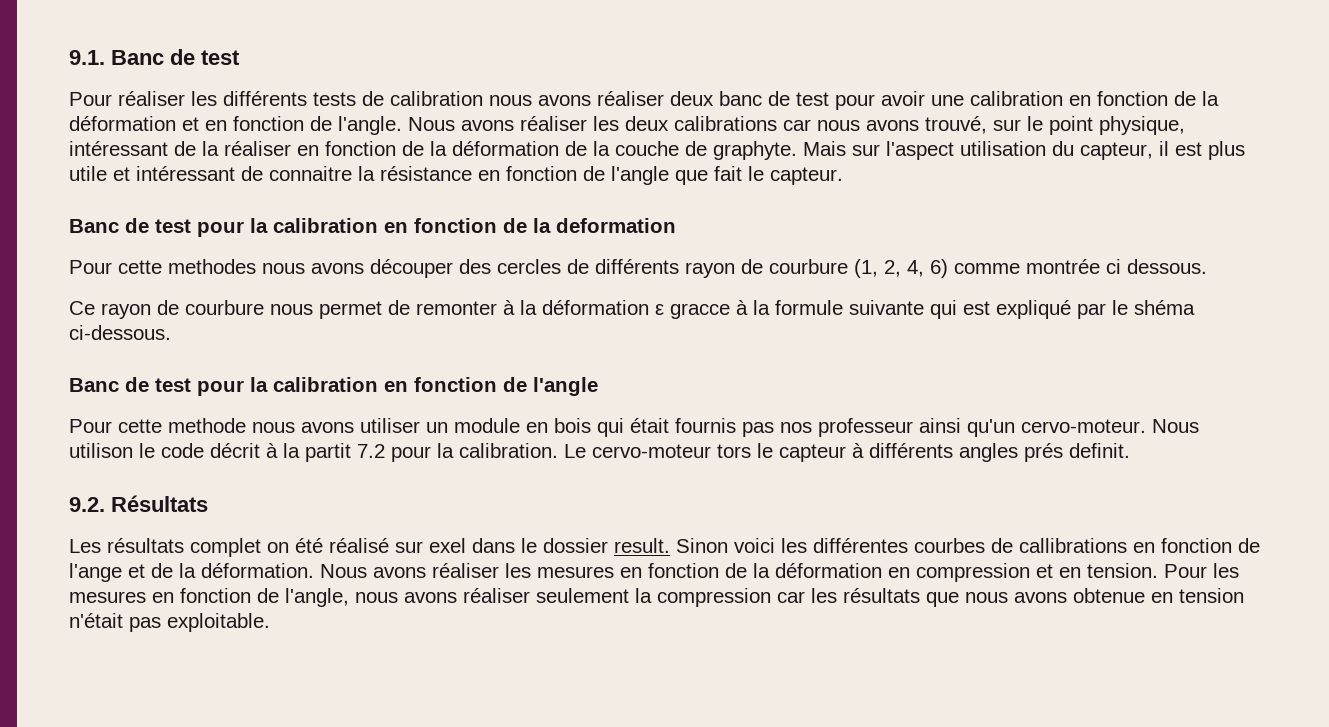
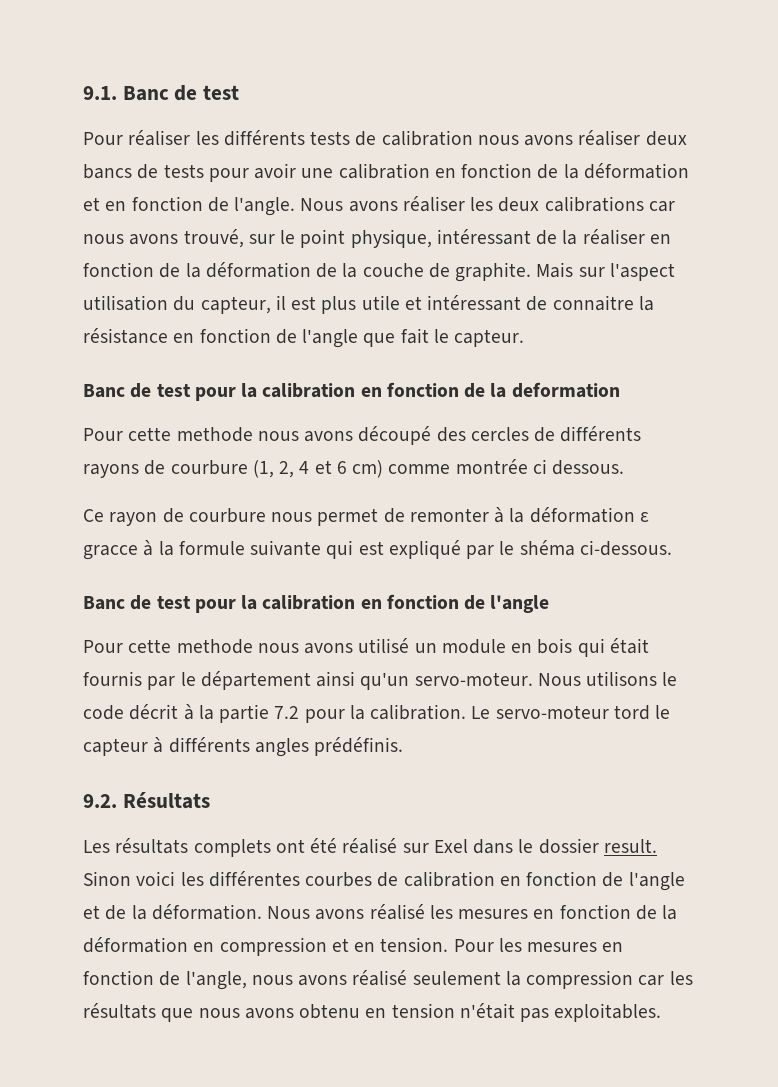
- Pour réaliser les différents tests de calibration nous avons réaliser deux banc de test pour avoir une calibration en fonction de la déformation et en fonction de l'angle.
+ Pour réaliser les différents tests de calibration nous avons réaliser deux bancs de tests pour avoir une calibration en fonction de la déformation et en fonction de l'angle.
- Nous avons réaliser les deux calibrations car nous avons trouvé, sur le point physique, intéressant de la réaliser en fonction de la déformation de la couche de graphyte.
+ Nous avons réaliser les deux calibrations car nous avons trouvé, sur le point physique, intéressant de la réaliser en fonction de la déformation de la couche de graphite.
- Pour cette methodes nous avons découper des cercles de différents rayon de courbure (1, 2, 4, 6) comme montrée ci dessous.
+ Pour cette methode nous avons découpé des cercles de différents rayons de courbure (1, 2, 4 et 6 cm) comme montrée ci dessous.
- Pour cette methode nous avons utiliser un module en bois qui était fournis pas nos professeur ainsi qu'un cervo-moteur. Nous utilison le code décrit à la partit 7.2 pour la calibration.
+ Pour cette methode nous avons utilisé un module en bois qui était fournis par le département ainsi qu'un servo-moteur. Nous utilisons le code décrit à la partie 7.2 pour la calibration.
- Le cervo-moteur tors le capteur à différents angles prés definit.
+ Le servo-moteur tord le capteur à différents angles prédéfinis.
- Les résultats complet on été réalisé sur exel dans le dossier result.
+ Les résultats complets ont été réalisé sur Exel dans le dossier result.
- Sinon voici les différentes courbes de callibrations en fonction de l'ange et de la déformation.
+ Sinon voici les différentes courbes de calibration en fonction de l'angle et de la déformation.
- Nous avons réaliser les mesures en fonction de la déformation en compression et en tension.
+ Nous avons réalisé les mesures en fonction de la déformation en compression et en tension.
- Pour les mesures en fonction de l'angle, nous avons réaliser seulement la compression car les résultats que nous avons obtenue en tension n'était pas exploitable.
+ Pour les mesures en fonction de l'angle, nous avons réalisé seulement la compression car les résultats que nous avons obtenu en tension n'était pas exploitables.

